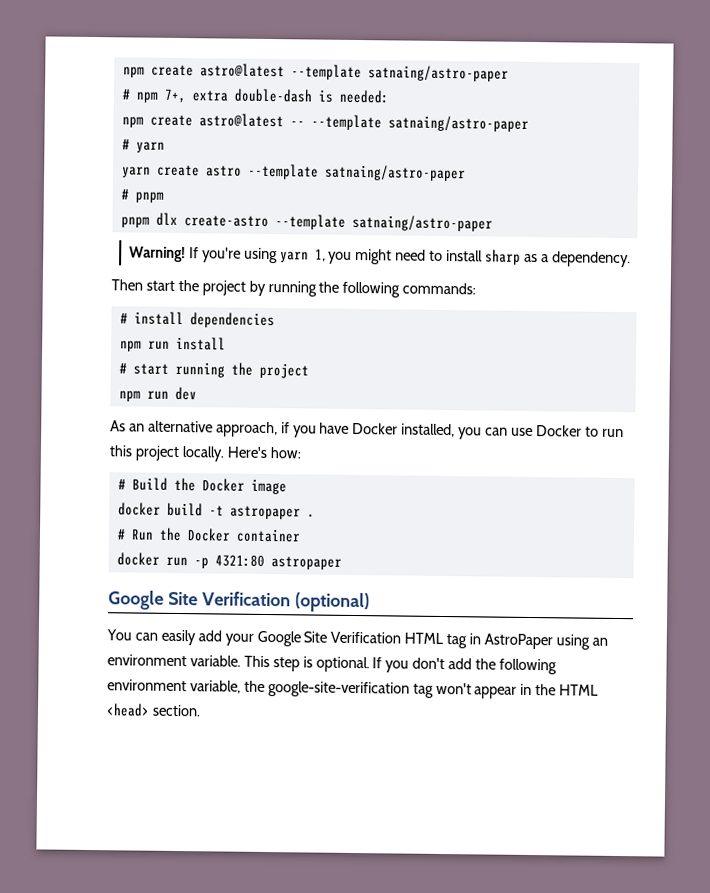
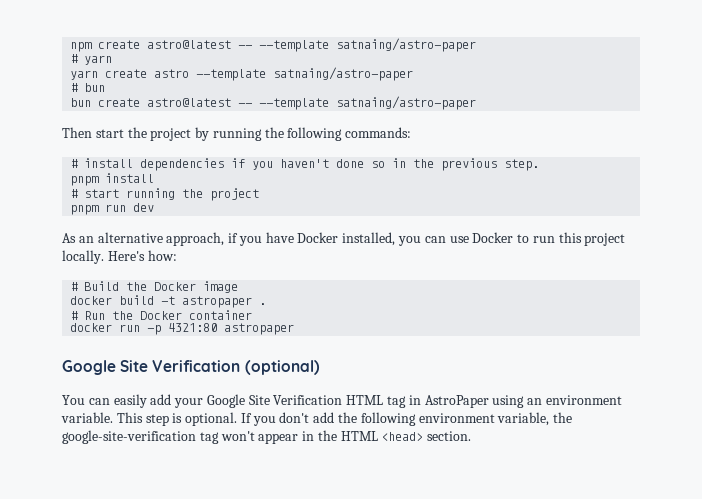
- npm create astro@latest --template satnaing/astro-paper
- # npm 7+, extra double-dash is needed:
- # pnpm
- pnpm dlx create-astro --template satnaing/astro-paper
- Warning! If you're using yarn 1, you might need to install sharp as a dependency.
+ # bun
+ bun create astro@latest -- --template satnaing/astro-paper
- # install dependencies
- npm run install
+ # install dependencies if you haven't done so in the previous step.
+ pnpm install
- npm run dev
+ pnpm run dev

